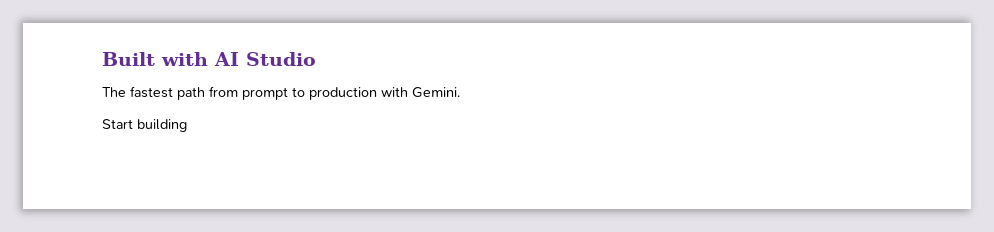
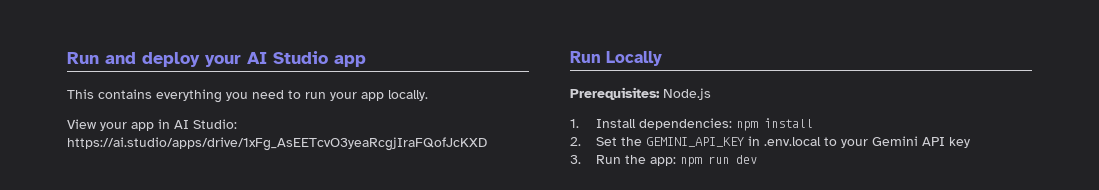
- Built with AI Studio
- The fastest path from prompt to production with Gemini.
- Start building
+ Run and deploy your AI Studio app
+ This contains everything you need to run your app locally.
+ View your app in AI Studio: https://ai.studio/apps/drive/1xFg_AsEETcvO3yeaRcgjIraFQofJcKXD
+ Run Locally
+ Prerequisites: Node.js
+ 1. Install dependencies: npm install
+ 2. Set the GEMINI_API_KEY in .env.local to your Gemini API key
+ 3. Run the app: npm run dev

